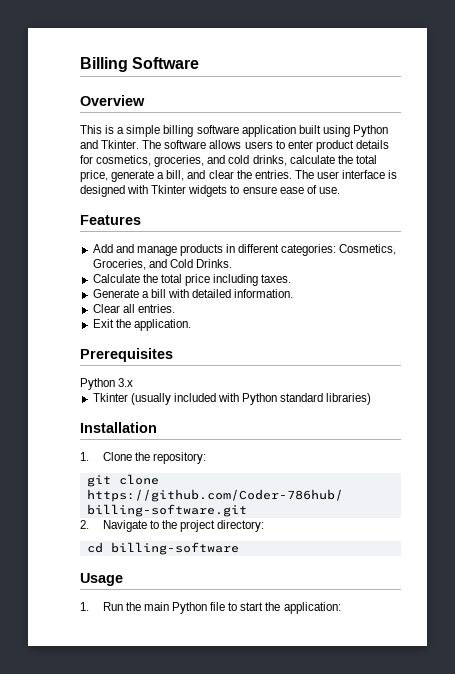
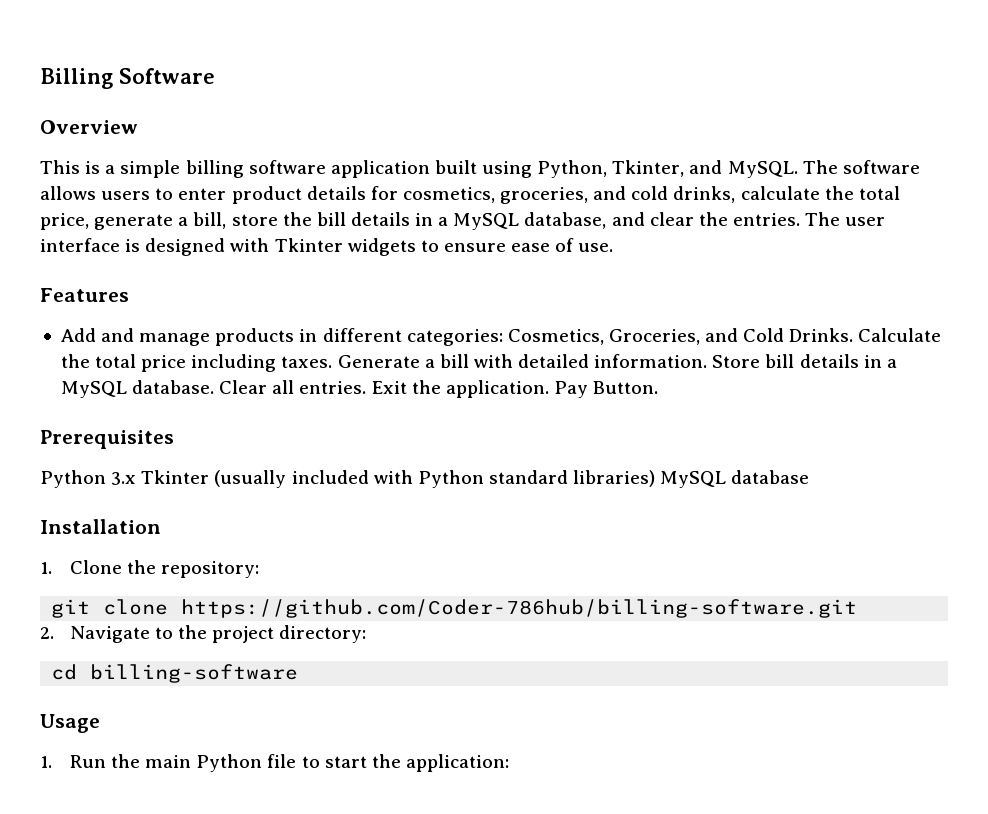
- This is a simple billing software application built using Python and Tkinter.
+ This is a simple billing software application built using Python, Tkinter, and MySQL.
- The software allows users to enter product details for cosmetics, groceries, and cold drinks, calculate the total price, generate a bill, and clear the entries.
+ The software allows users to enter product details for cosmetics, groceries, and cold drinks, calculate the total price, generate a bill, store the bill details in a MySQL database, and clear the entries.
- Add and manage products in different categories: Cosmetics, Groceries, and Cold Drinks.
- Calculate the total price including taxes.
- Generate a bill with detailed information.
- Clear all entries.
- Exit the application.
+ Add and manage products in different categories: Cosmetics, Groceries, and Cold Drinks. Calculate the total price including taxes. Generate a bill with detailed information. Store bill details in a MySQL database. Clear all entries. Exit the application. Pay Button.
- Python 3.x
- Tkinter (usually included with Python standard libraries)
+ Python 3.x Tkinter (usually included with Python standard libraries) MySQL database

